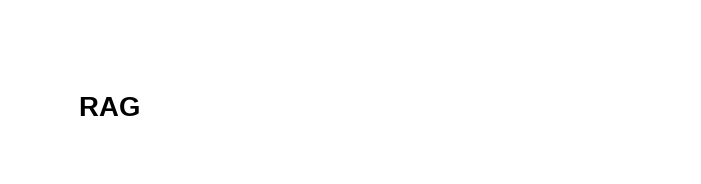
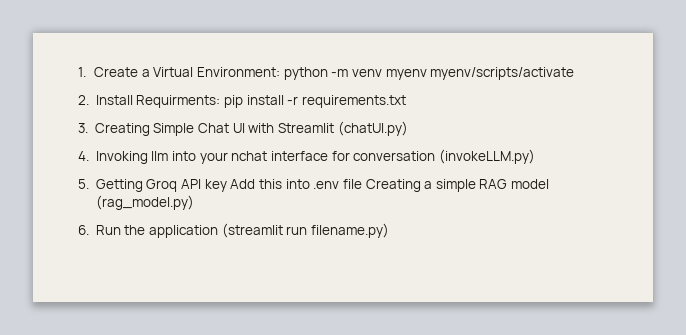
- RAG
+ 1. Create a Virtual Environment: python -m venv myenv myenv/scripts/activate
+ 2. Install Requirments: pip install -r requirements.txt
+ 3. Creating Simple Chat UI with Streamlit (chatUI.py)
+ 4. Invoking llm into your nchat interface for conversation (invokeLLM.py)
+ 5. Getting Groq API key Add this into .env file Creating a simple RAG model (rag_model.py)
+ 6. Run the application (streamlit run filename.py)

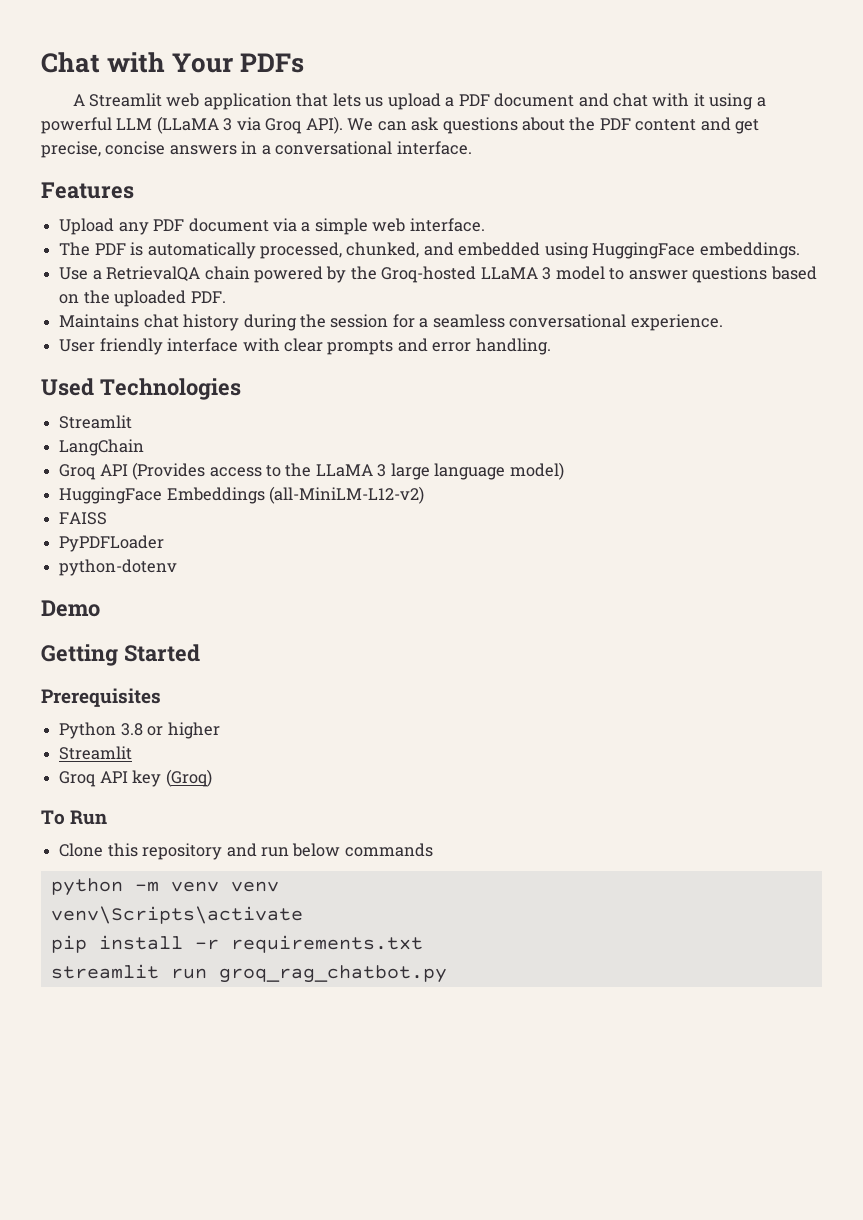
- 1. Create a Virtual Environment: python -m venv myenv myenv/scripts/activate
- 2. Install Requirments: pip install -r requirements.txt
- 3. Creating Simple Chat UI with Streamlit (chatUI.py)
- 4. Invoking llm into your nchat interface for conversation (invokeLLM.py)
- 5. Getting Groq API key Add this into .env file Creating a simple RAG model (rag_model.py)
- 6. Run the application (streamlit run filename.py)
+ Chat with Your PDFs
+ A Streamlit web application that lets us upload a PDF document and chat with it using a powerful LLM (LLaMA 3 via Groq API). We can ask questions about the PDF content and get precise, concise answers in a conversational interface.
+ Features
+ Upload any PDF document via a simple web interface.
+ The PDF is automatically processed, chunked, and embedded using HuggingFace embeddings.
+ Use a RetrievalQA chain powered by the Groq-hosted LLaMA 3 model to answer questions based on the uploaded PDF.
+ Maintains chat history during the session for a seamless conversational experience.
+ User friendly interface with clear prompts and error handling.
+ Used Technologies
+ Streamlit
+ LangChain
+ Groq API (Provides access to the LLaMA 3 large language model)
+ HuggingFace Embeddings (all-MiniLM-L12-v2)
+ FAISS
+ PyPDFLoader
+ python-dotenv
+ Demo
+ Getting Started
+ Prerequisites
+ Python 3.8 or higher
+ Streamlit
+ Groq API key (Groq)
+ To Run
+ Clone this repository and run below commands
+ python -m venv venv
+ venv\Scripts\activate
+ pip install -r requirements.txt
+ streamlit run groq_rag_chatbot.py

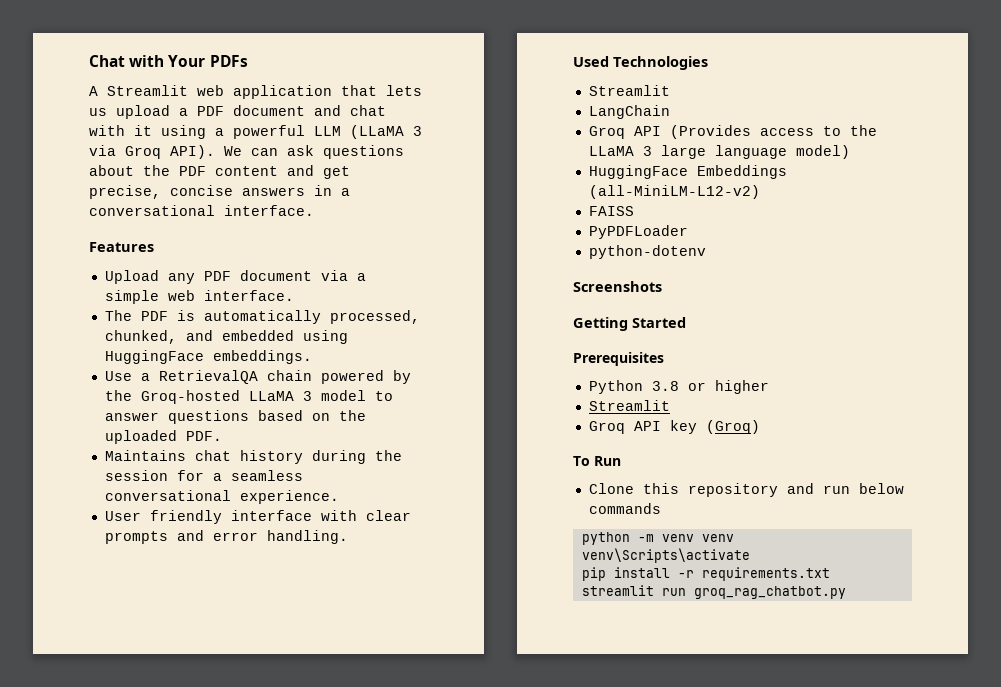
- Demo
+ Screenshots

